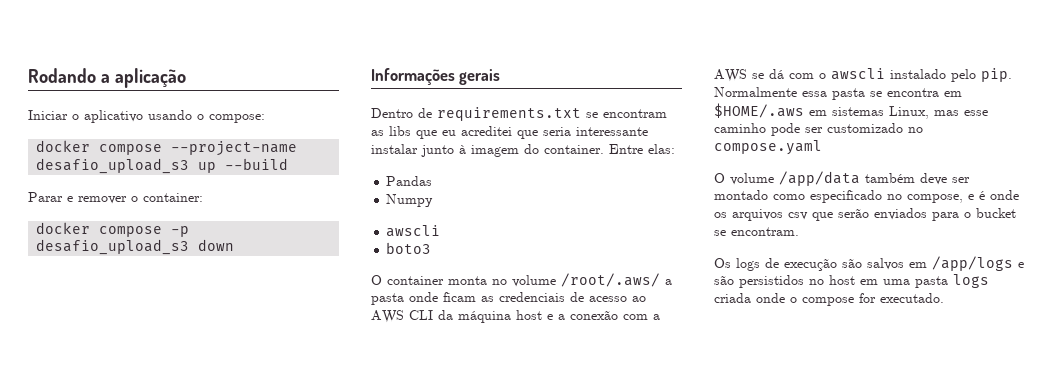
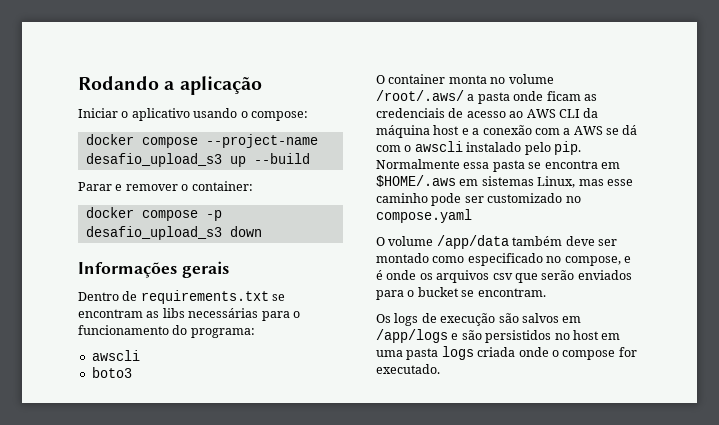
- Dentro de requirements.txt se encontram as libs que eu acreditei que seria interessante instalar junto à imagem do container. Entre elas:
- Pandas
- Numpy
+ Dentro de requirements.txt se encontram as libs necessárias para o funcionamento do programa:

